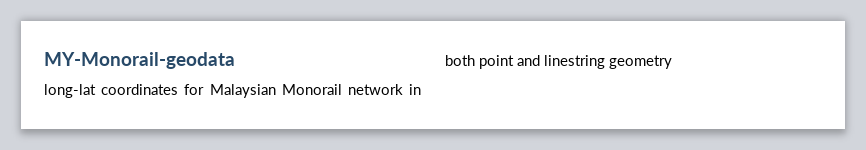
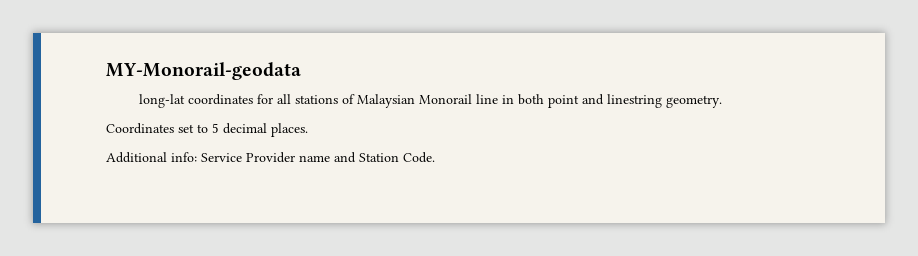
- long-lat coordinates for Malaysian Monorail network in both point and linestring geometry
+ long-lat coordinates for all stations of Malaysian Monorail line in both point and linestring geometry.
+ Coordinates set to 5 decimal places.
+ Additional info: Service Provider name and Station Code.

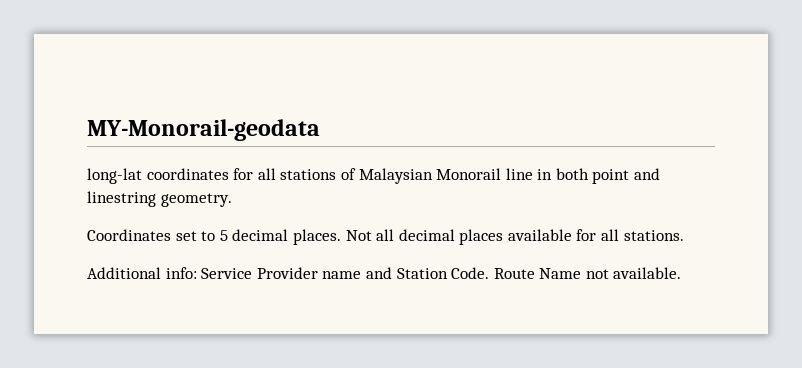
+ Not all decimal places available for all stations.
+ Route Name not available.

